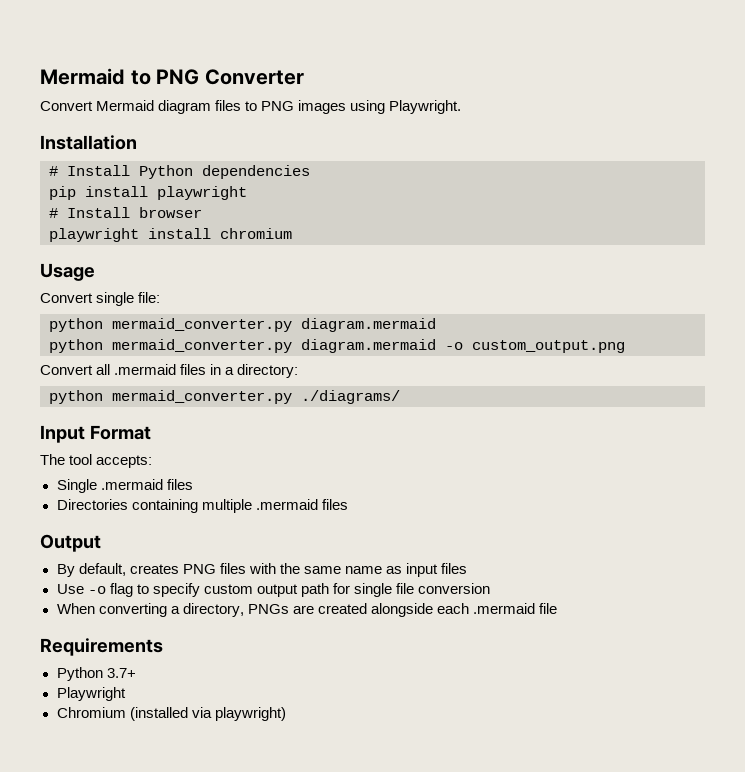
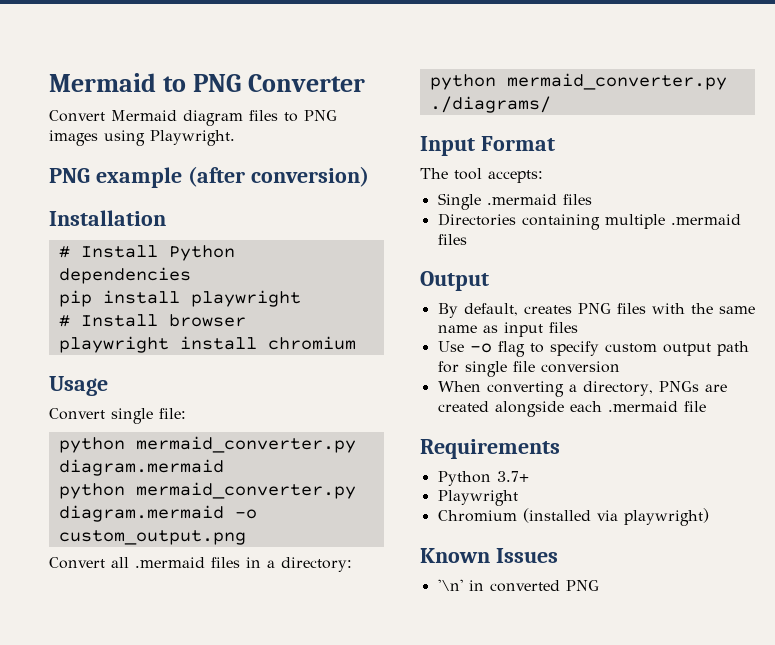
+ PNG example (after conversion)
+ Known Issues
+ '\n' in converted PNG

